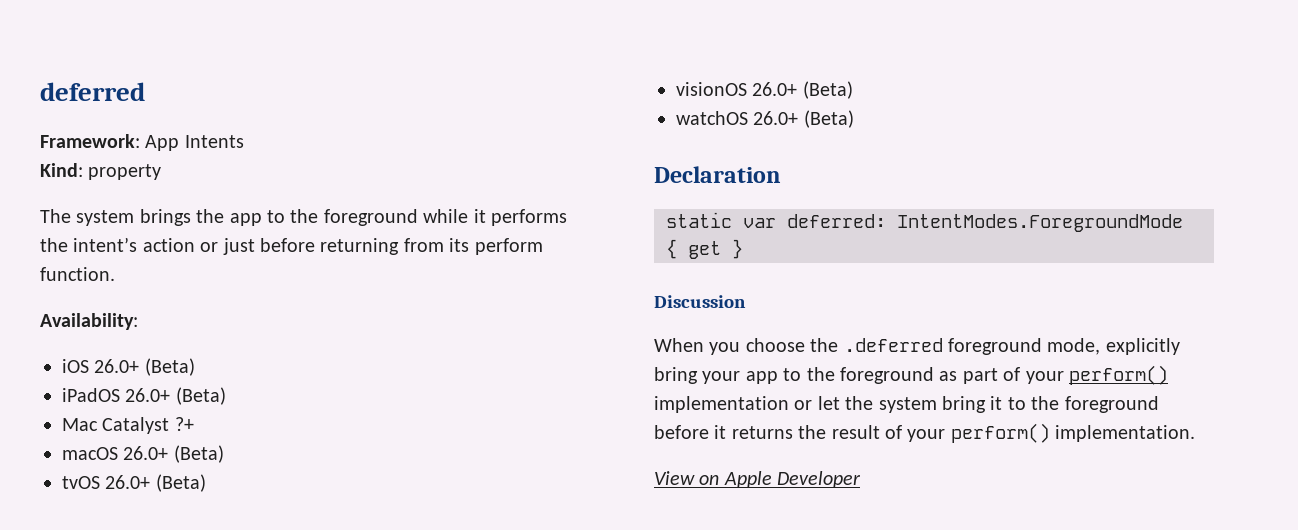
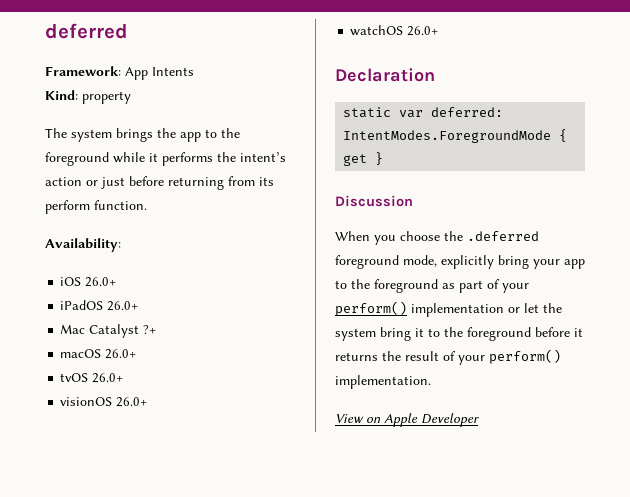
- iOS 26.0+ (Beta)
+ iOS 26.0+
- iPadOS 26.0+ (Beta)
+ iPadOS 26.0+
- macOS 26.0+ (Beta)
+ macOS 26.0+
- tvOS 26.0+ (Beta)
+ tvOS 26.0+
- visionOS 26.0+ (Beta)
+ visionOS 26.0+
- watchOS 26.0+ (Beta)
+ watchOS 26.0+

